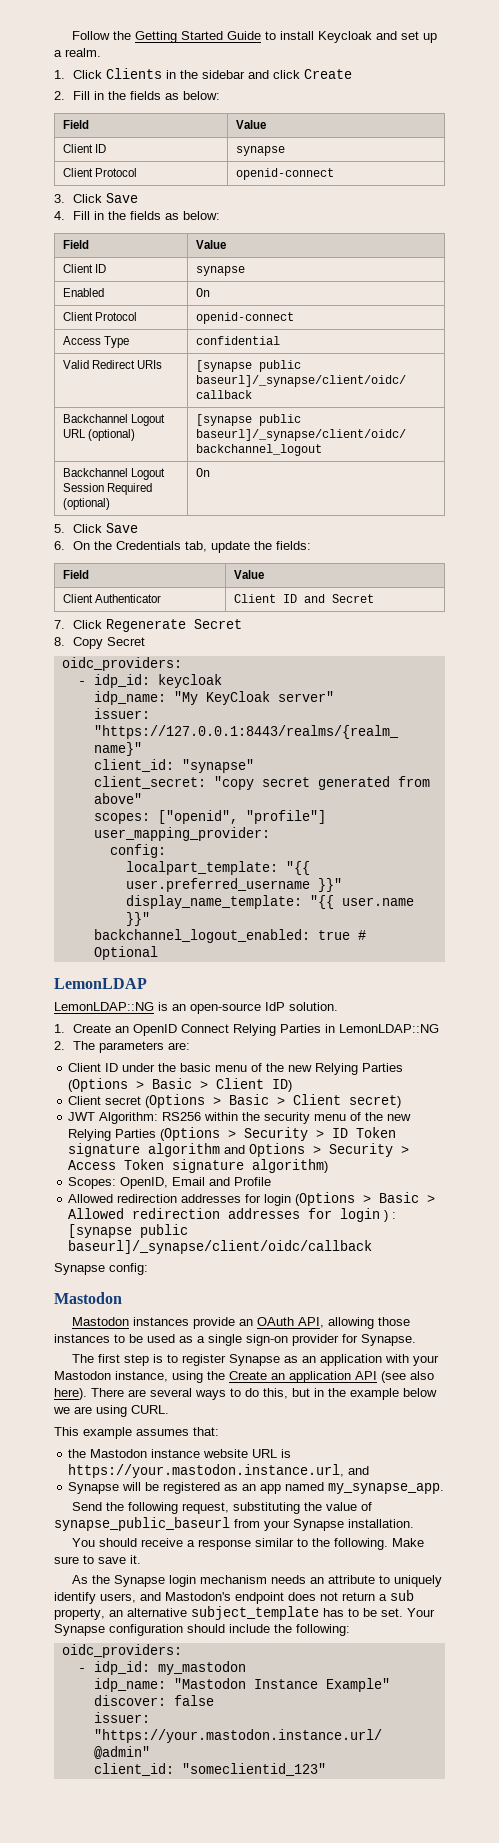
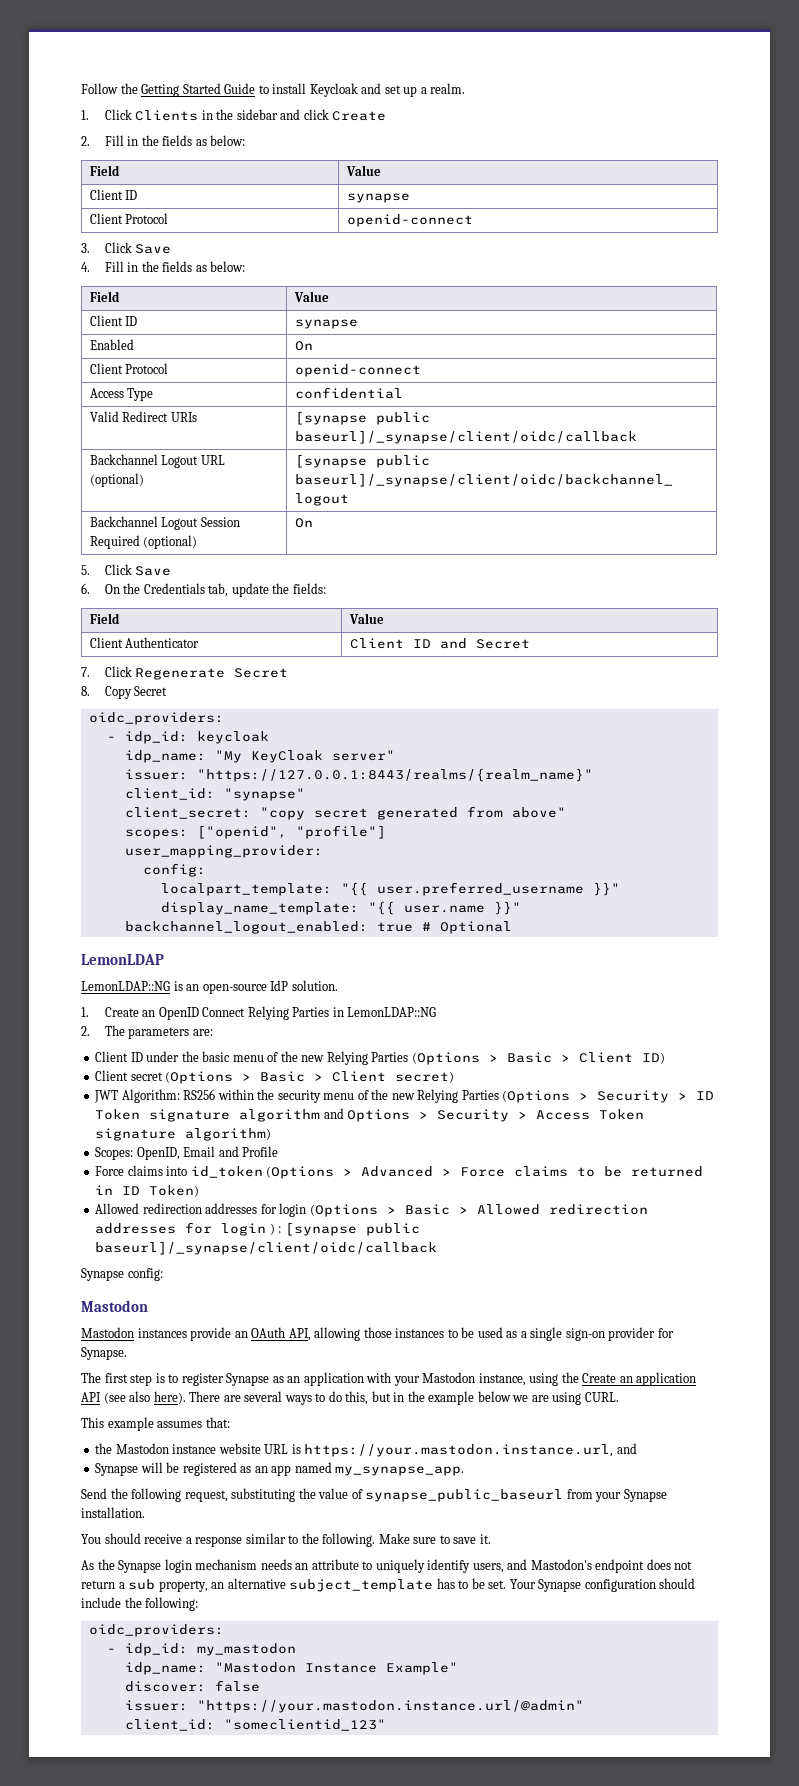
+ Force claims into id_token (Options > Advanced > Force claims to be returned in ID Token)

